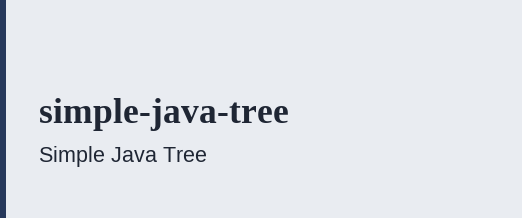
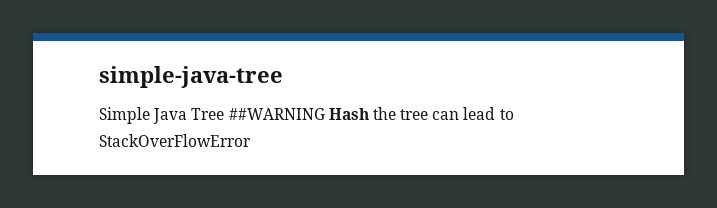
- Simple Java Tree
+ Simple Java Tree ##WARNING Hash the tree can lead to StackOverFlowError

